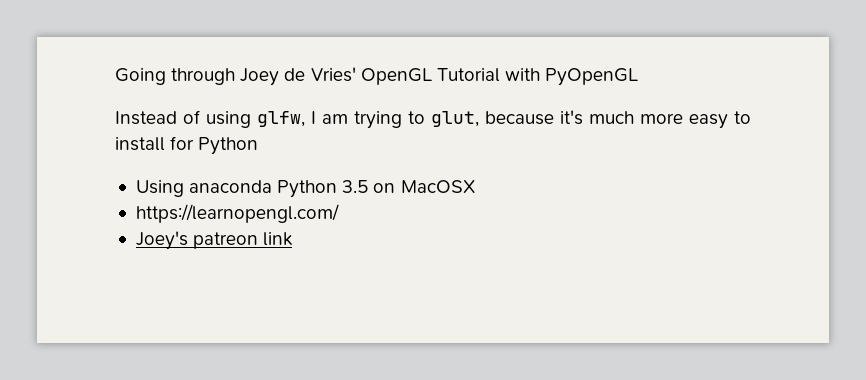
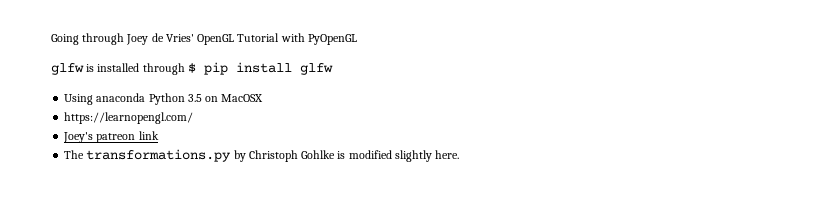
- Instead of using glfw, I am trying to glut, because it's much more easy to install for Python
+ glfw is installed through $ pip install glfw
+ The transformations.py by Christoph Gohlke is modified slightly here.

